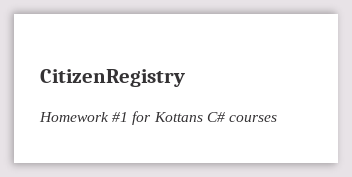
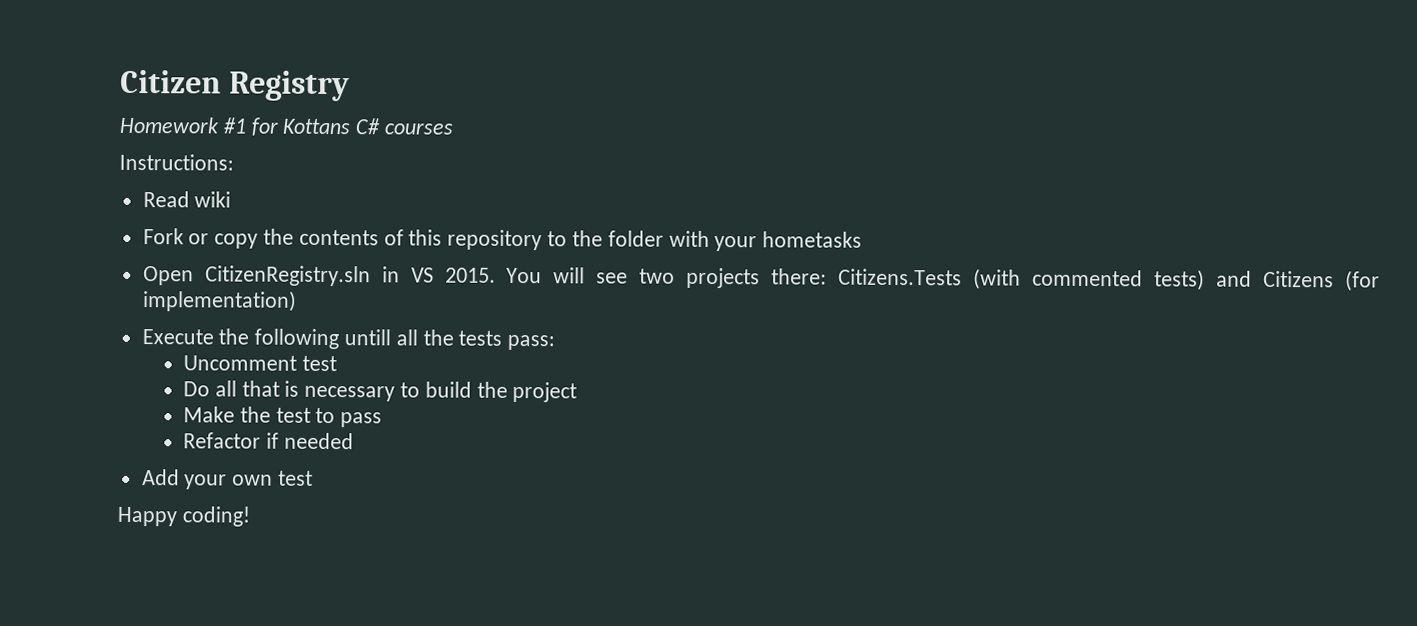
- CitizenRegistry
+ Citizen Registry
+ Instructions:
+ Read wiki
+ Fork or copy the contents of this repository to the folder with your hometasks
+ Open CitizenRegistry.sln in VS 2015. You will see two projects there: Citizens.Tests (with commented tests) and Citizens (for implementation)
+ Execute the following untill all the tests pass:
+ Uncomment test
+ Do all that is necessary to build the project
+ Make the test to pass
+ Refactor if needed
+ Add your own test
+ Happy coding!

